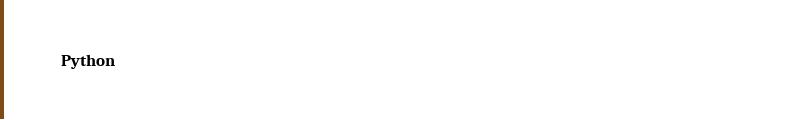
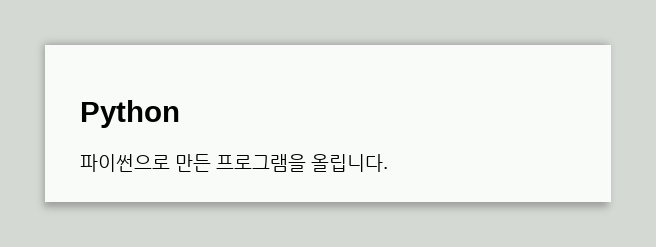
+ 파이썬으로 만든 프로그램을 올립니다.

